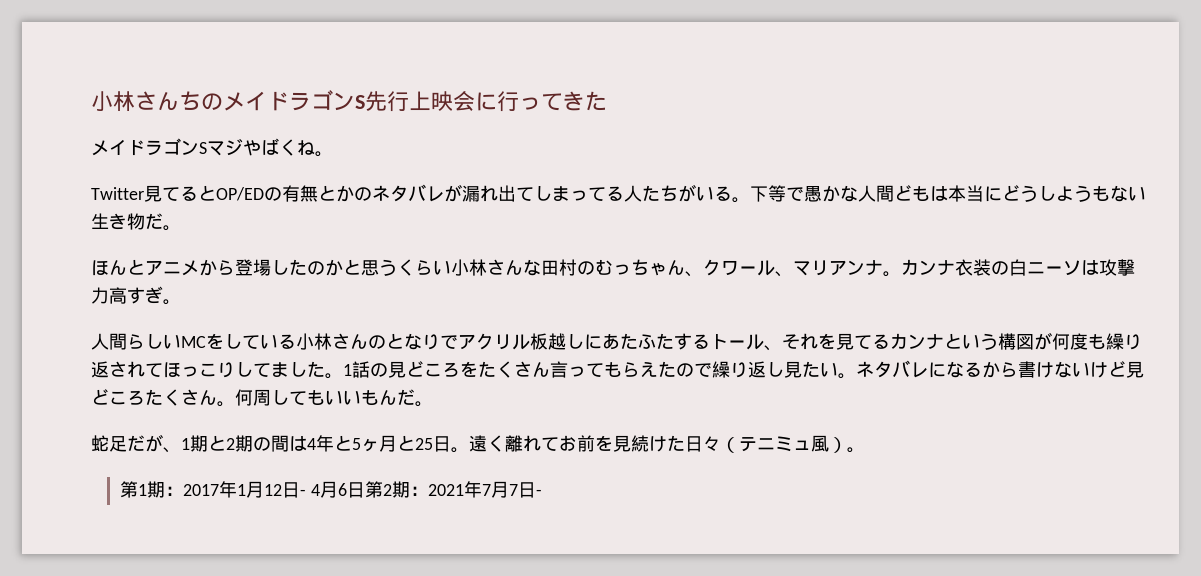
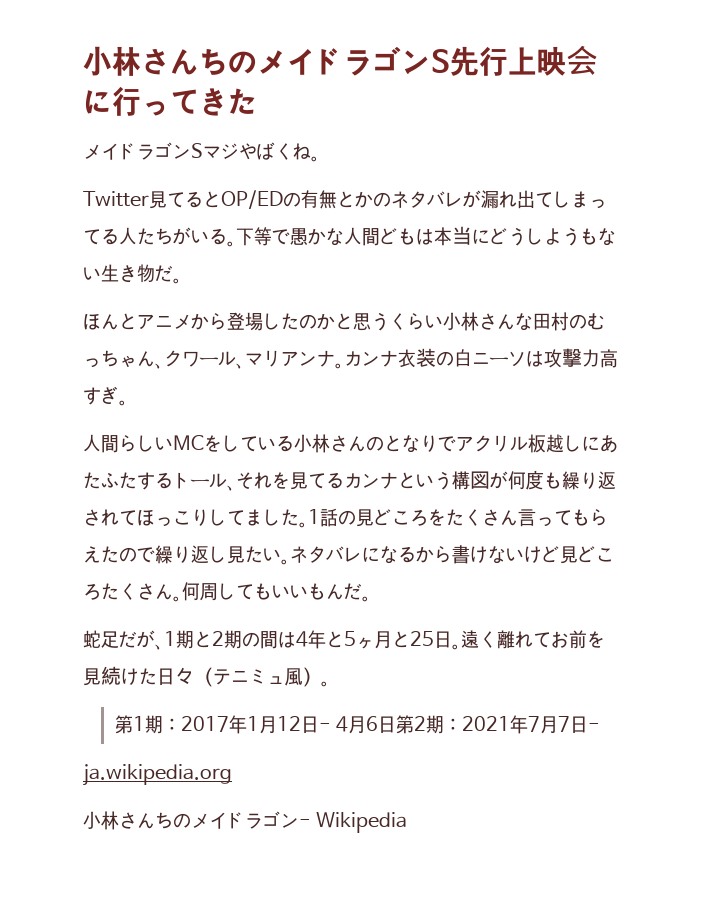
+ ja.wikipedia.org
+ 小林さんちのメイドラゴン- Wikipedia

